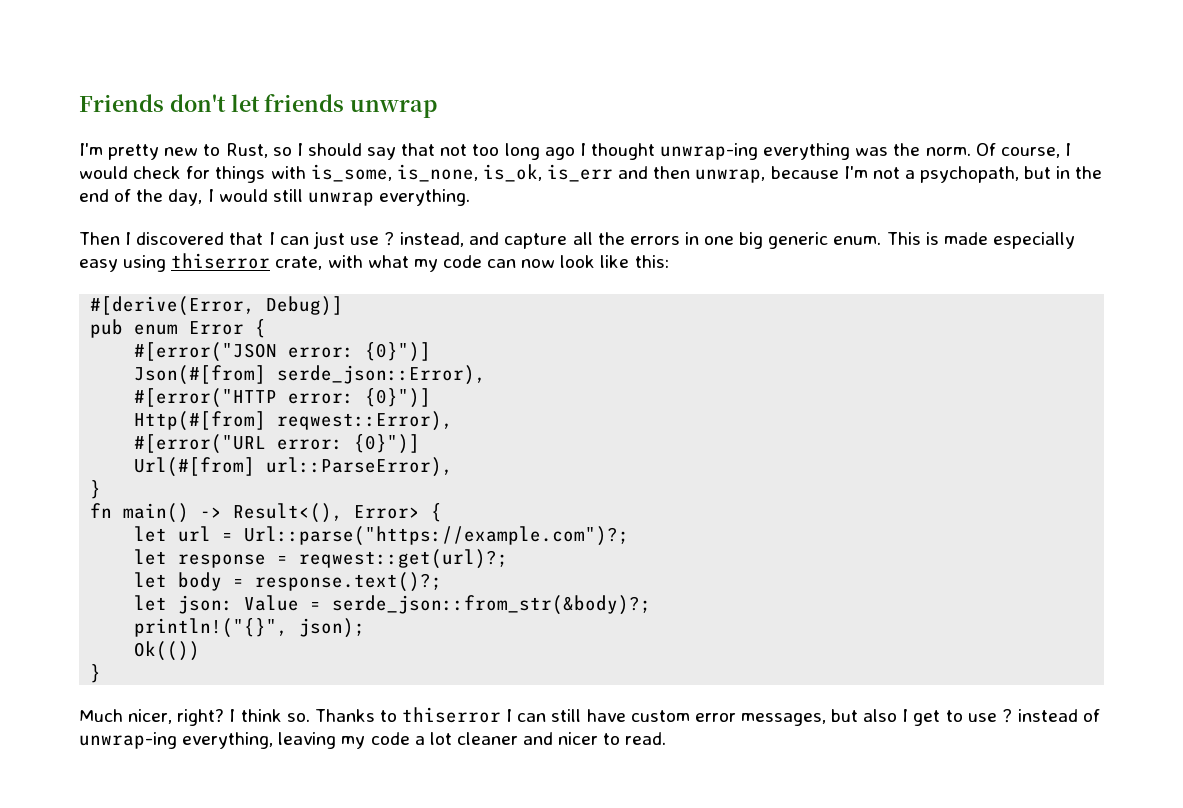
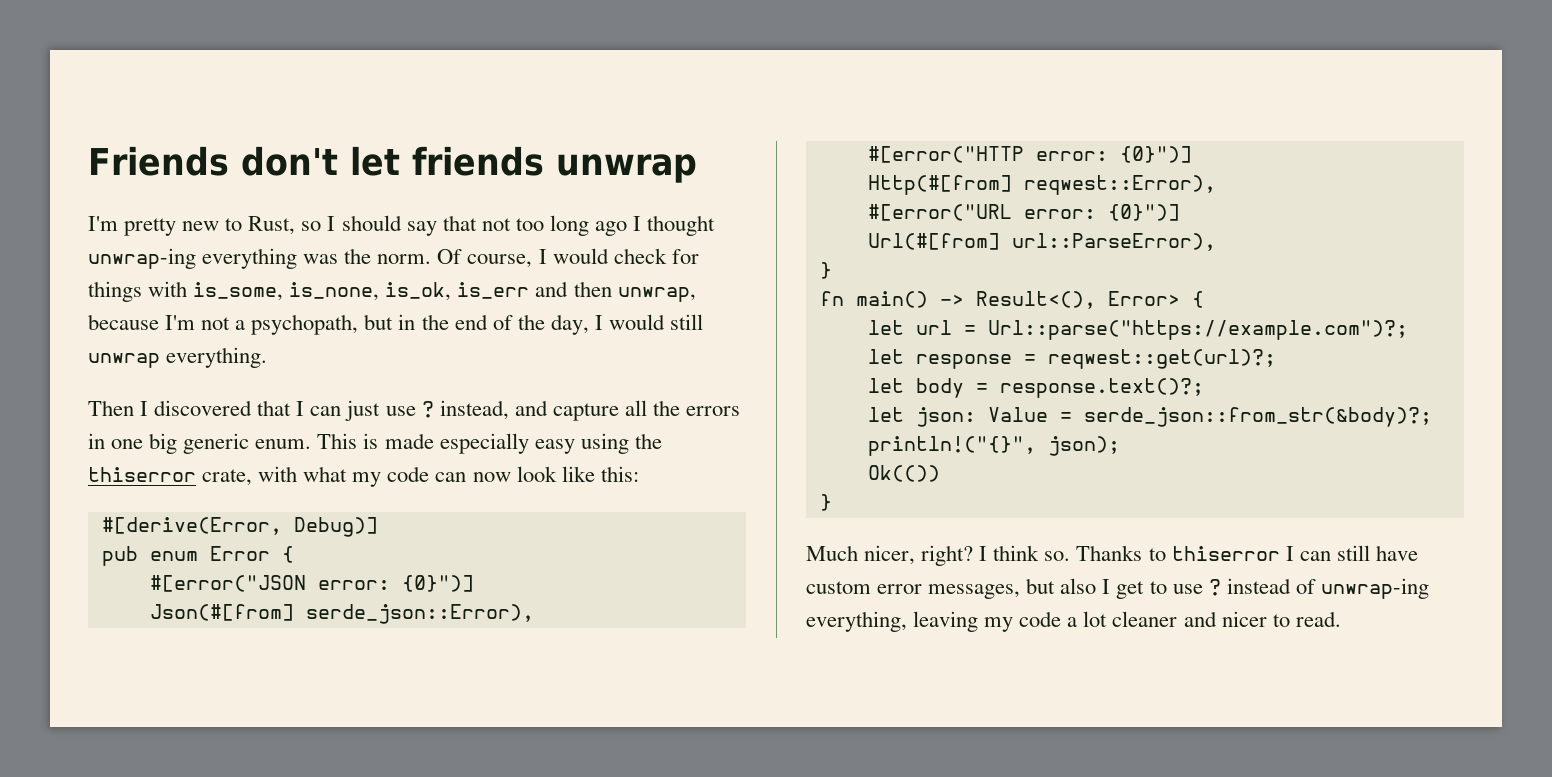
- This is made especially easy using thiserror crate, with what my code can now look like this:
+ This is made especially easy using the thiserror crate, with what my code can now look like this:

